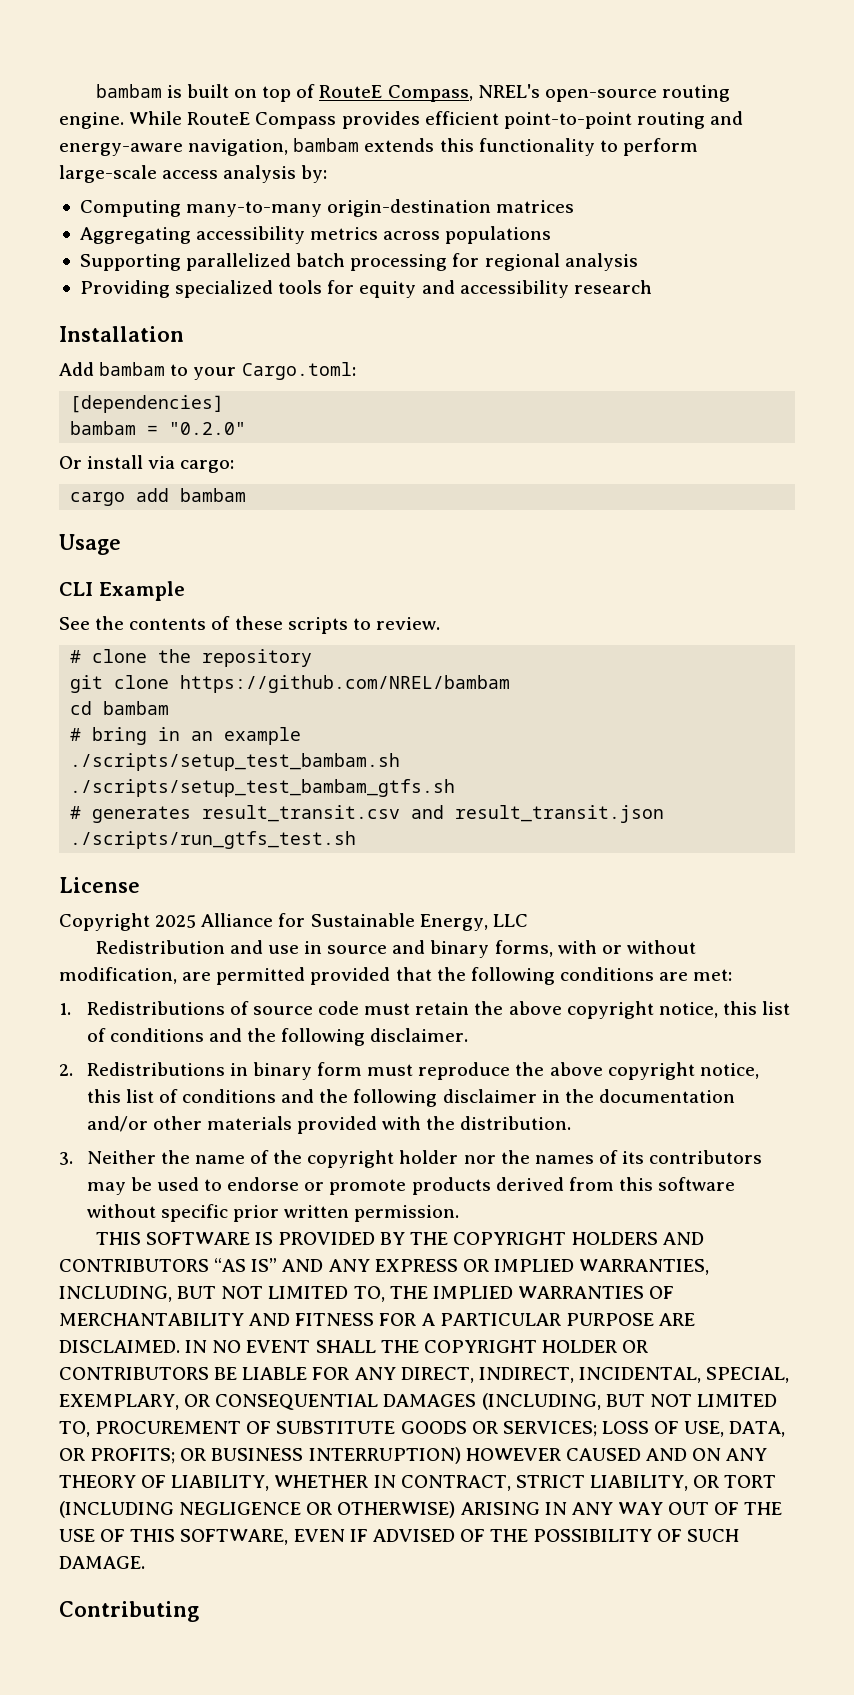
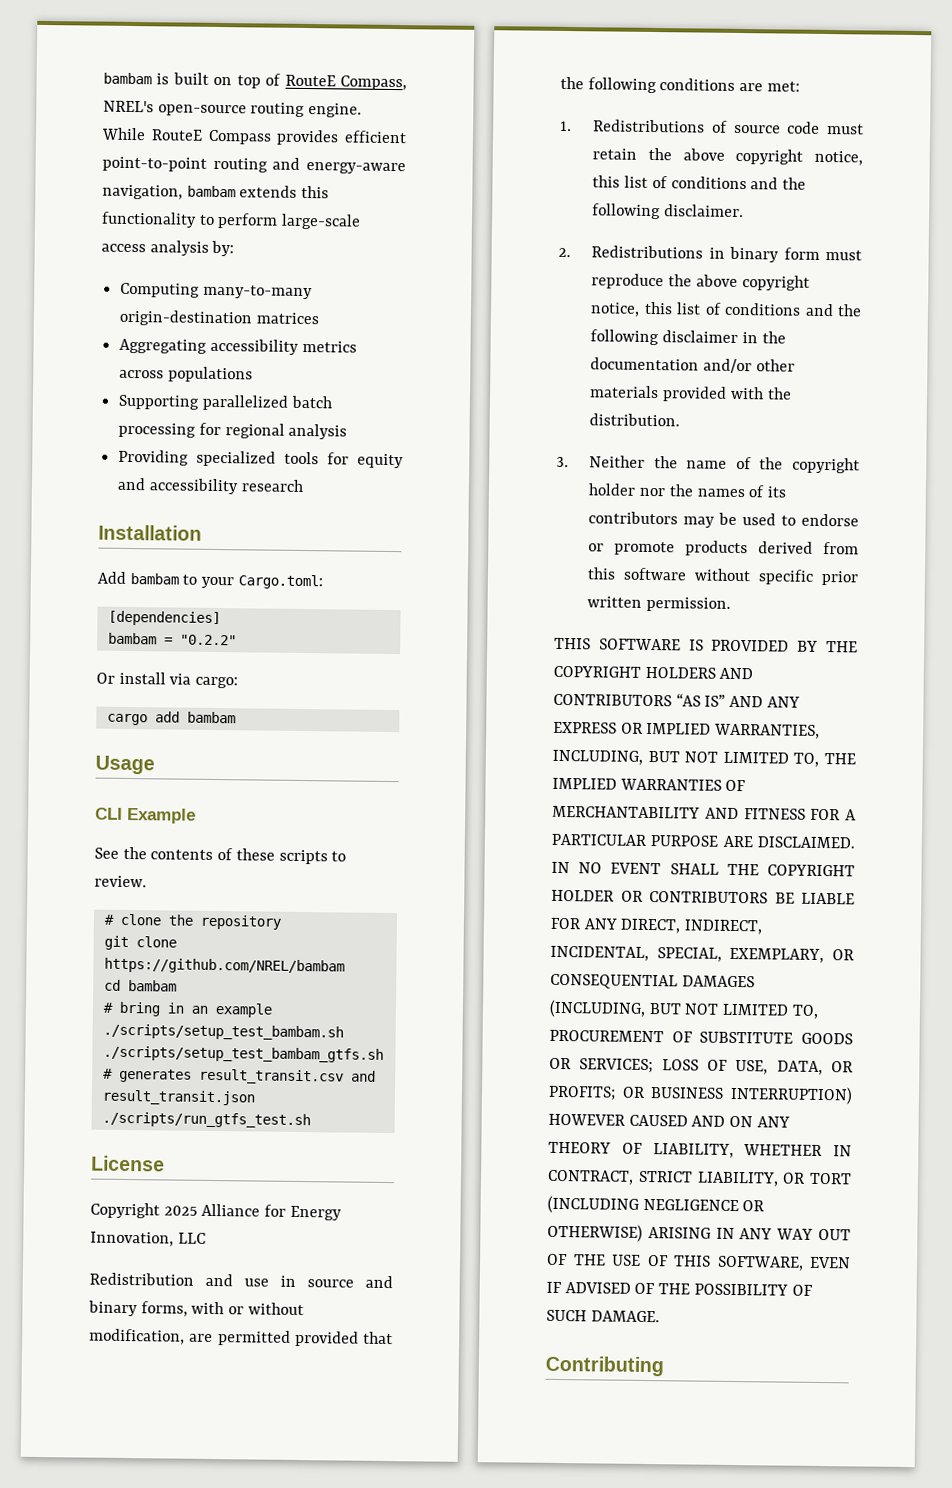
- bambam = "0.2.0"
+ bambam = "0.2.2"
- Copyright 2025 Alliance for Sustainable Energy, LLC
+ Copyright 2025 Alliance for Energy Innovation, LLC

